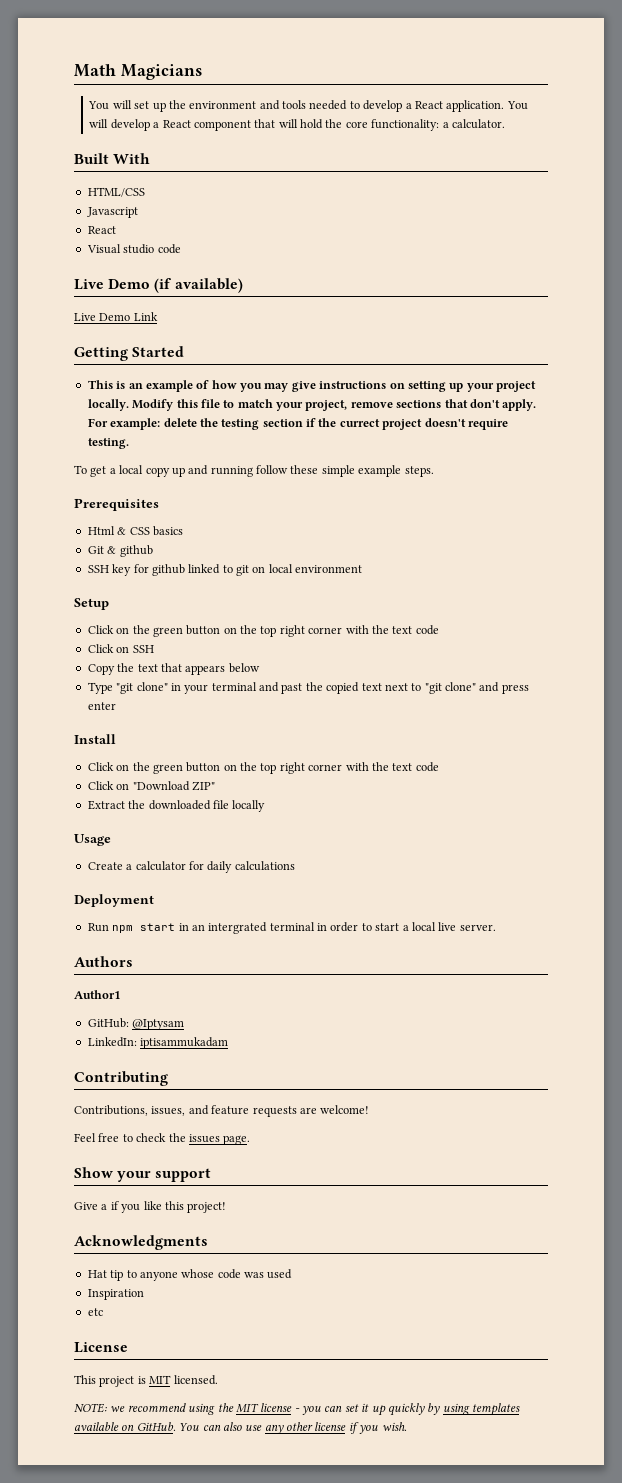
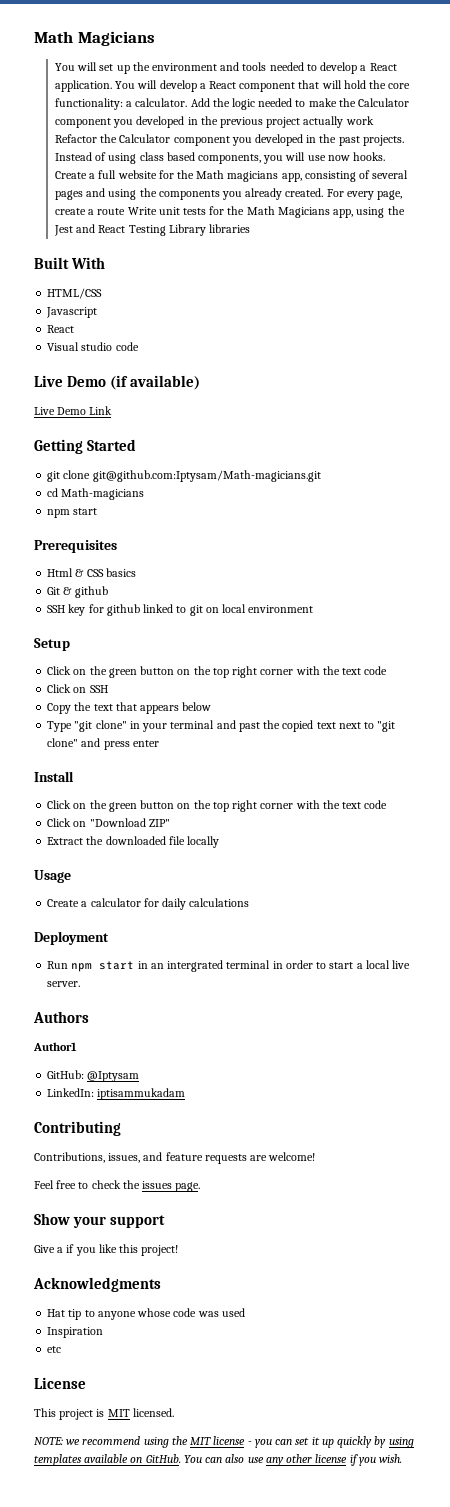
+ Add the logic needed to make the Calculator component you developed in the previous project actually work Refactor the Calculator component you developed in the past projects. Instead of using class based components, you will use now hooks. Create a full website for the Math magicians app, consisting of several pages and using the components you already created. For every page, create a route Write unit tests for the Math Magicians app, using the Jest and React Testing Library libraries
- This is an example of how you may give instructions on setting up your project locally. Modify this file to match your project, remove sections that don't apply. For example: delete the testing section if the currect project doesn't require testing.
- To get a local copy up and running follow these simple example steps.
+ git clone git@github.com:Iptysam/Math-magicians.git
+ cd Math-magicians
+ npm start

